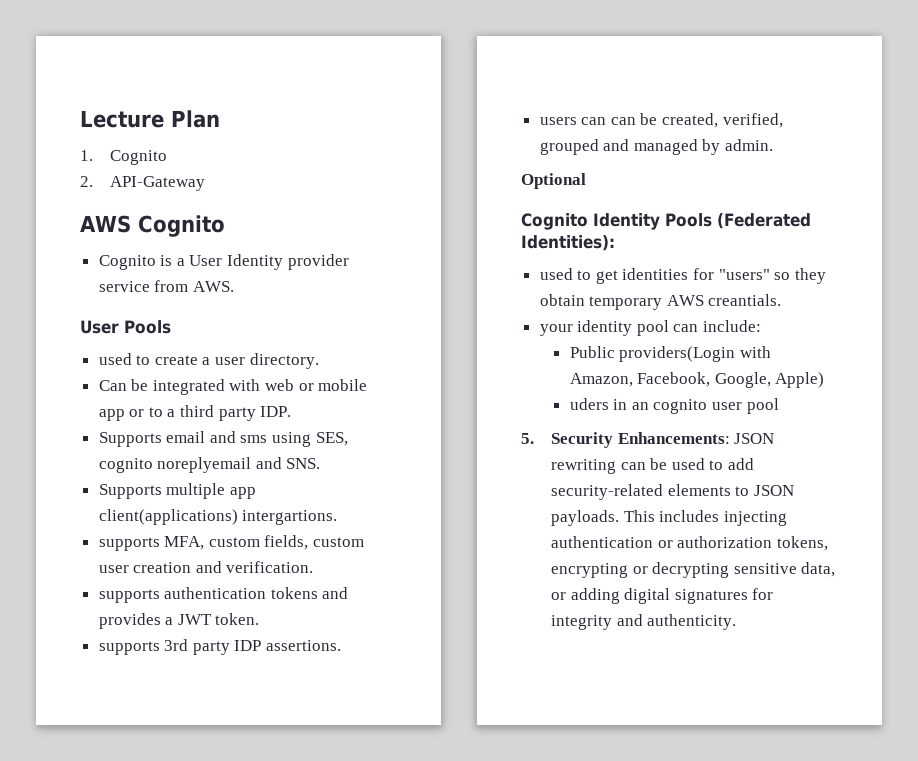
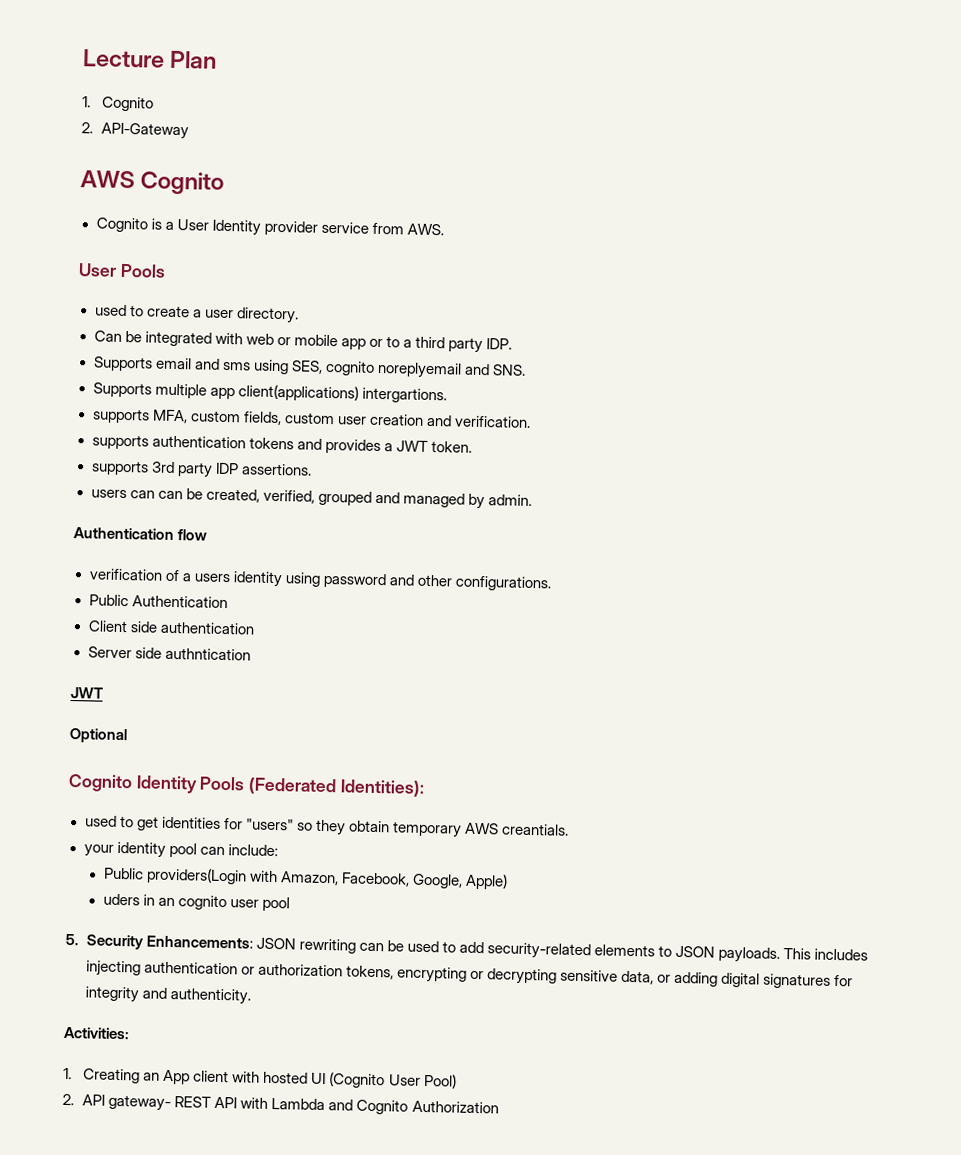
+ Authentication flow
+ verification of a users identity using password and other configurations.
+ Public Authentication
+ Client side authentication
+ Server side authntication
+ JWT
+ Activities:
+ 1. Creating an App client with hosted UI (Cognito User Pool)
+ 2. API gateway- REST API with Lambda and Cognito Authorization

